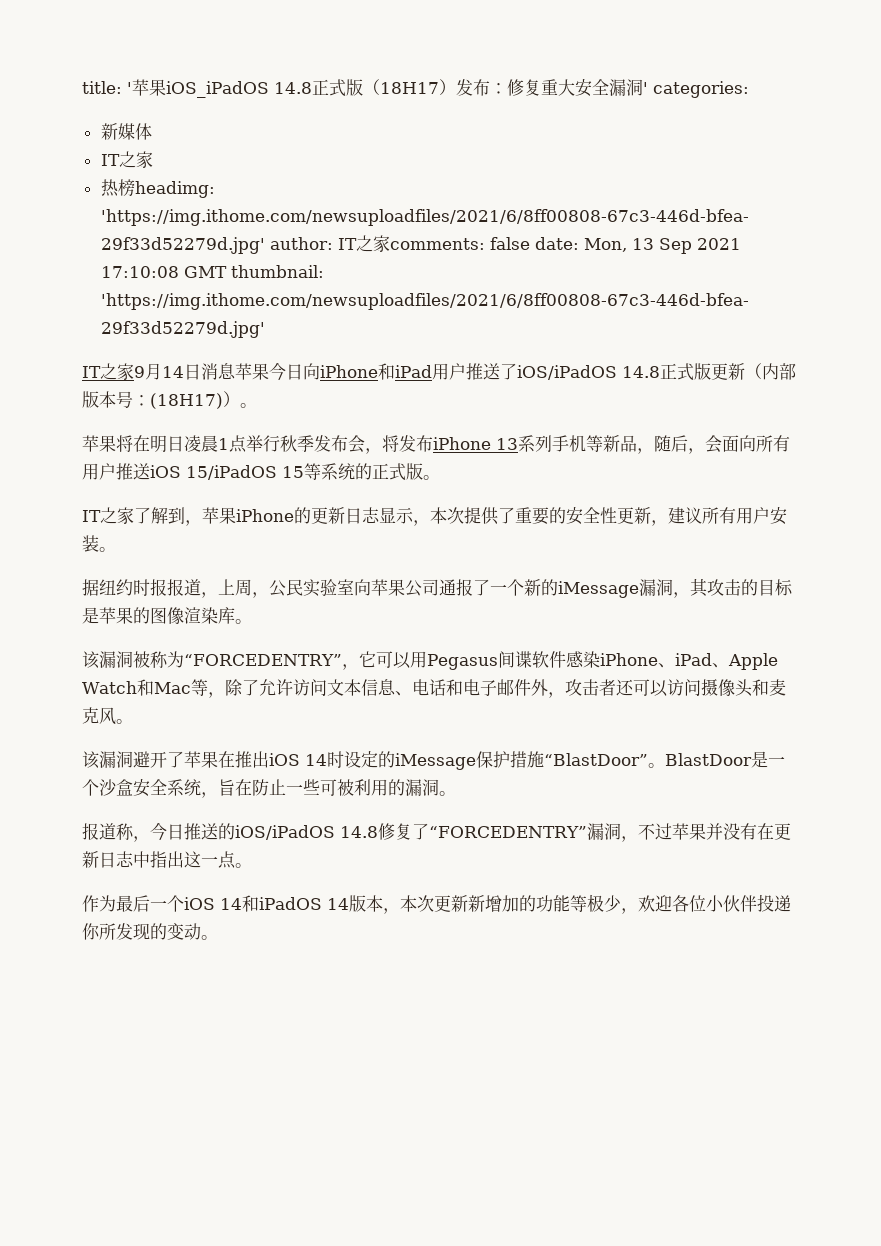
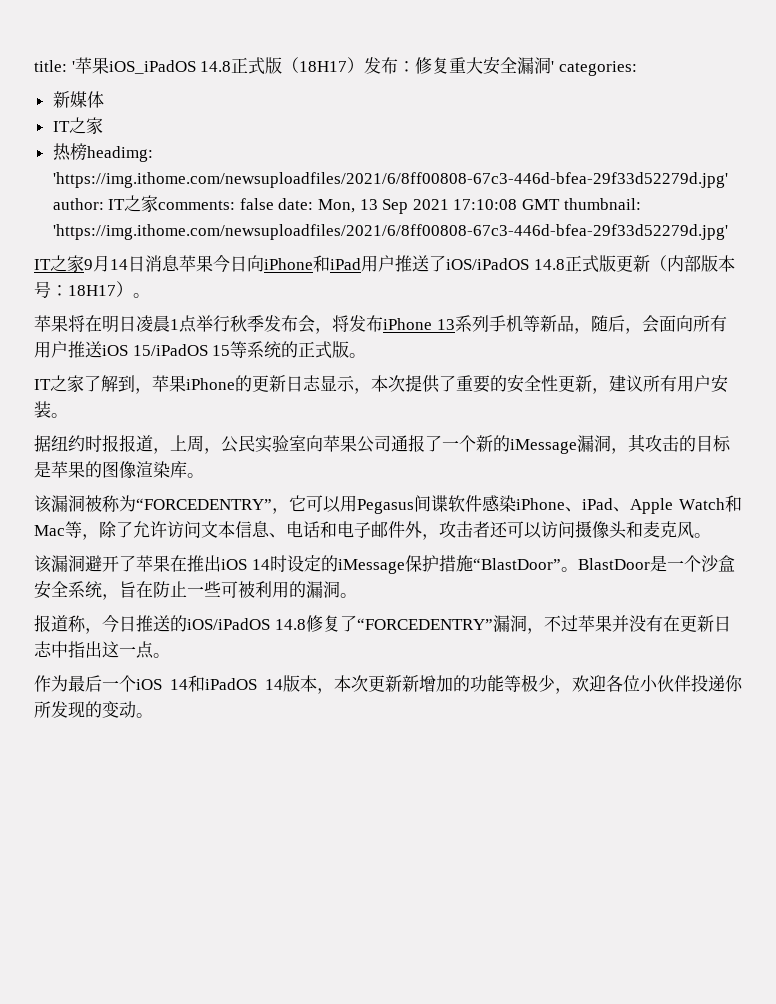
- IT之家9月14日消息苹果今日向iPhone和iPad用户推送了iOS/iPadOS 14.8正式版更新（内部版本号：(18H17)）。
+ IT之家9月14日消息苹果今日向iPhone和iPad用户推送了iOS/iPadOS 14.8正式版更新（内部版本号：18H17）。

